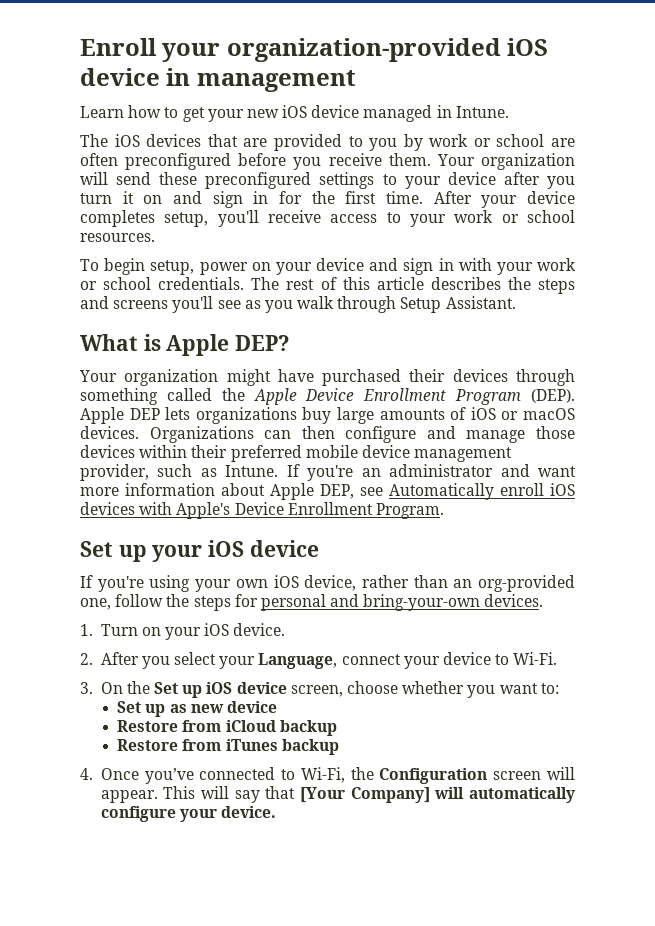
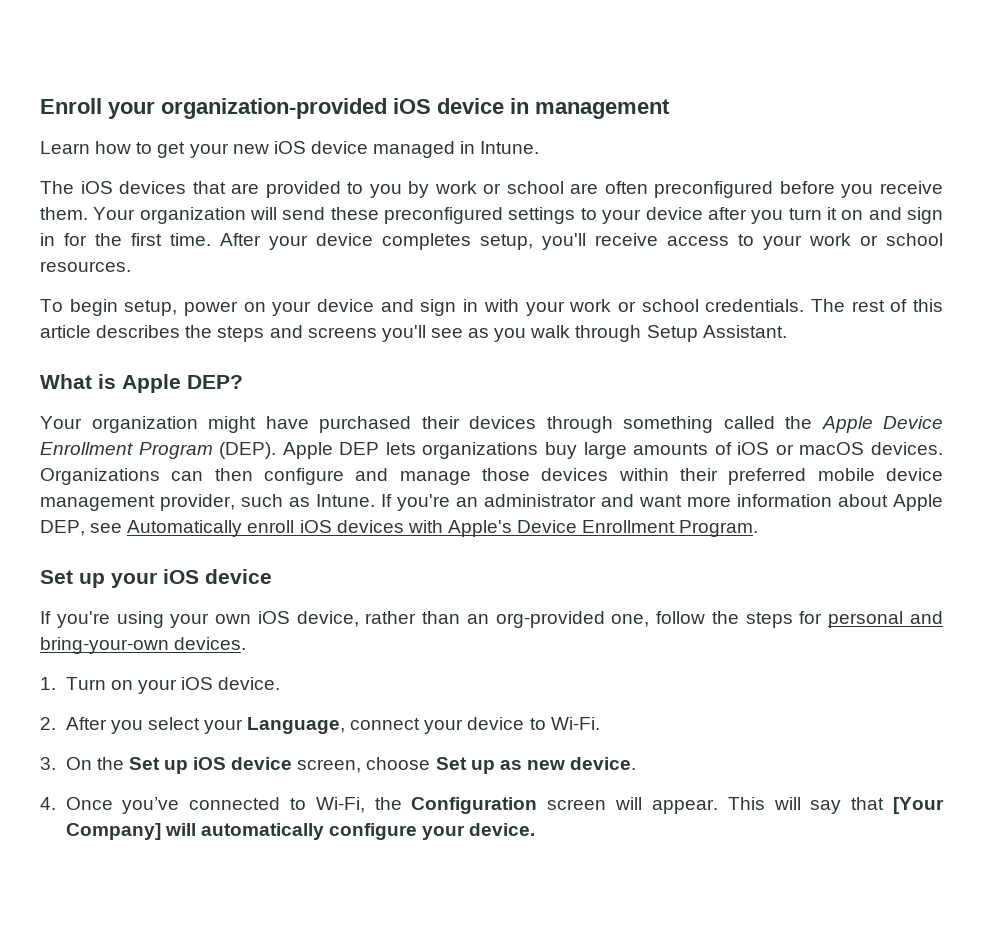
- 3. On the Set up iOS device screen, choose whether you want to:
- Set up as new device
- Restore from iCloud backup
- Restore from iTunes backup
+ 3. On the Set up iOS device screen, choose Set up as new device.

